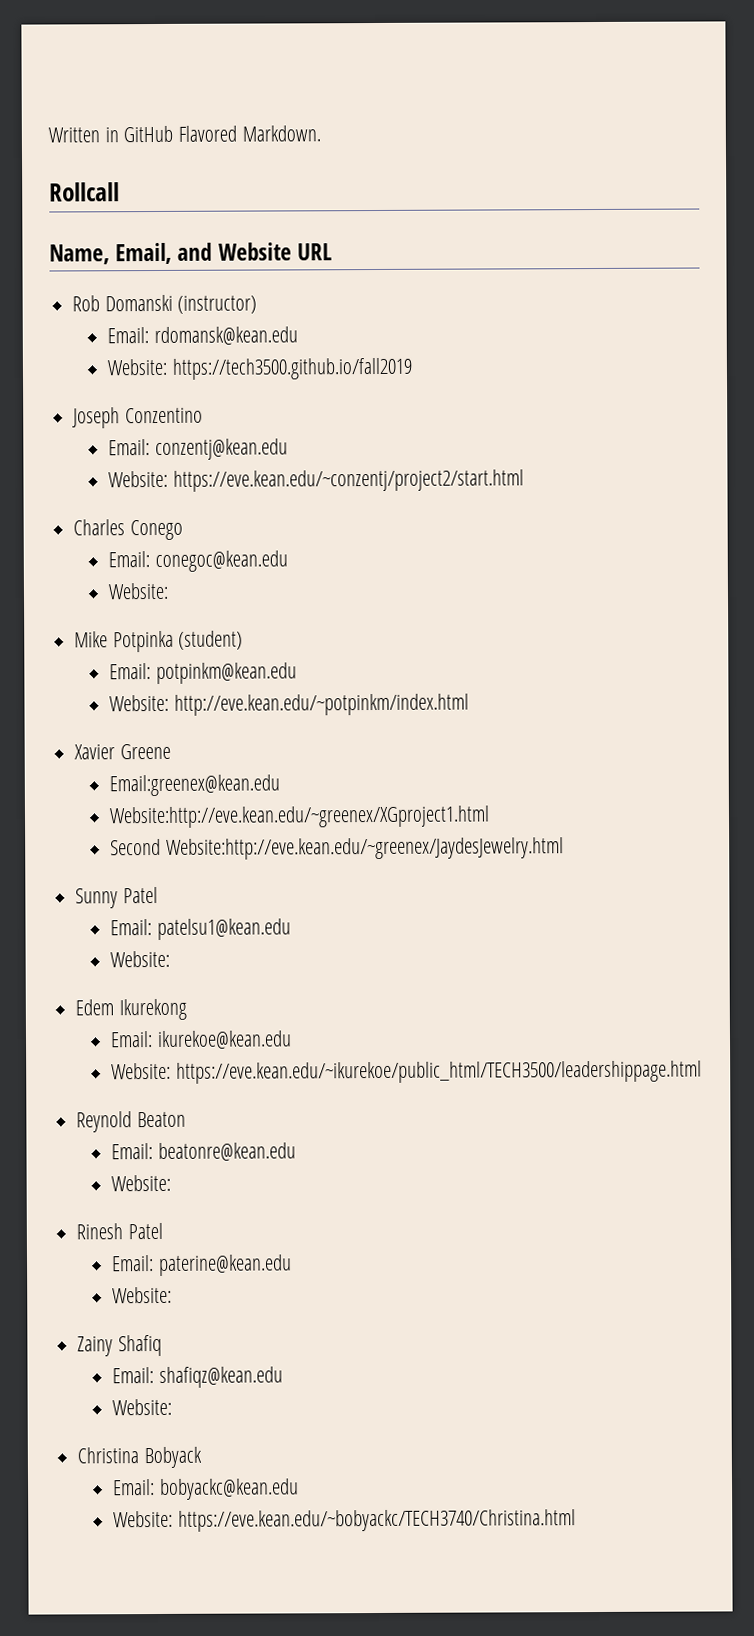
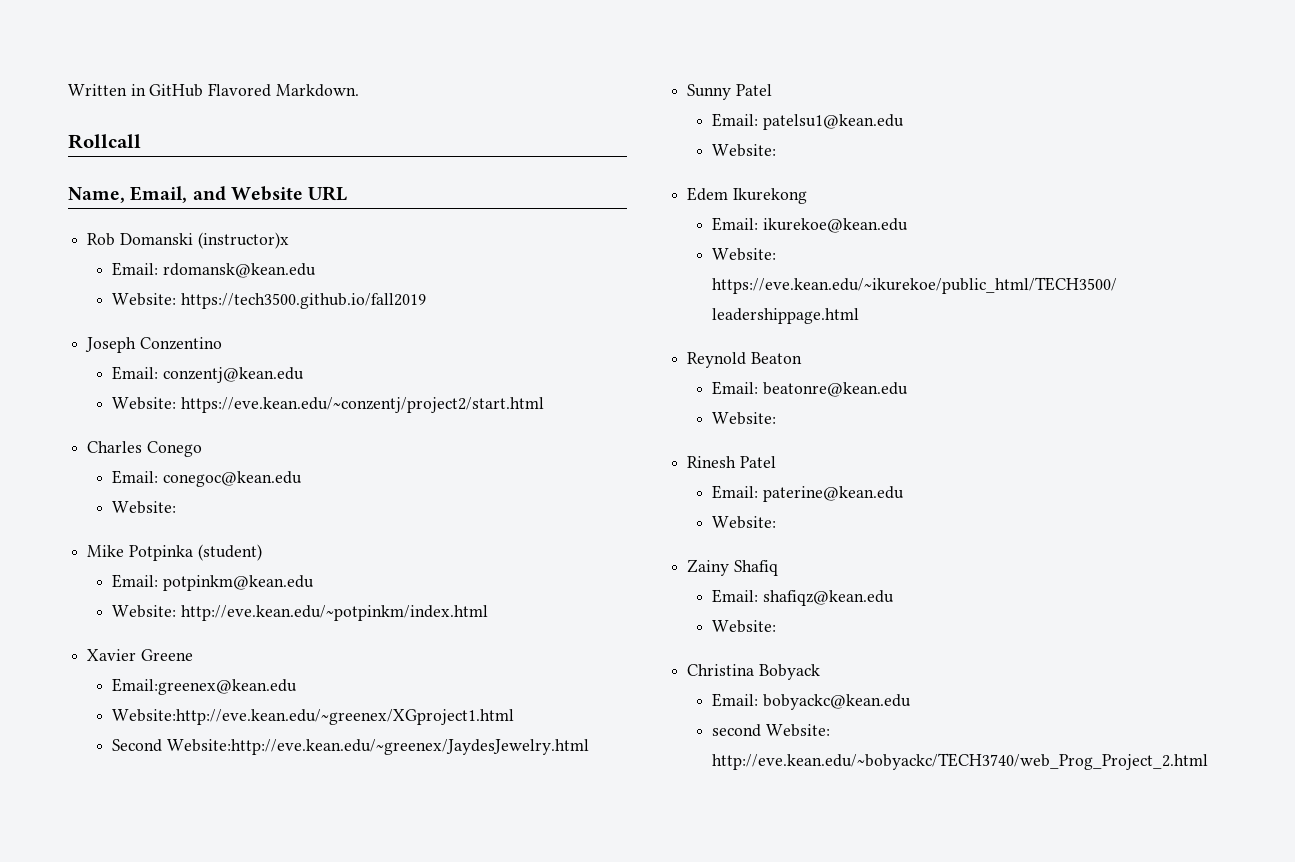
- Rob Domanski (instructor)
+ Rob Domanski (instructor)x
- Website: https://eve.kean.edu/~bobyackc/TECH3740/Christina.html
+ second Website: http://eve.kean.edu/~bobyackc/TECH3740/web_Prog_Project_2.html

